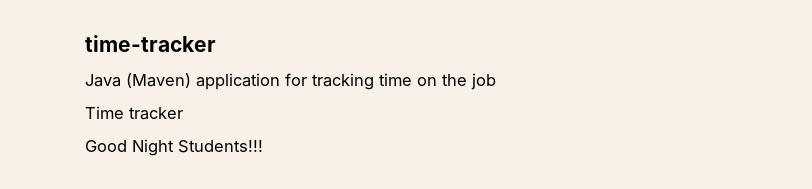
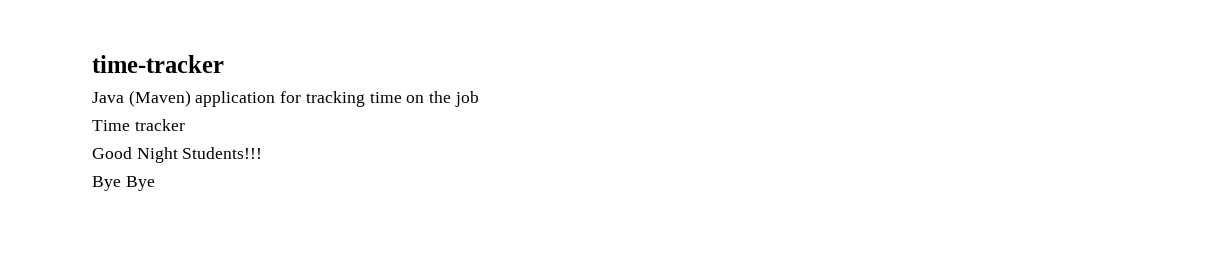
+ Bye Bye

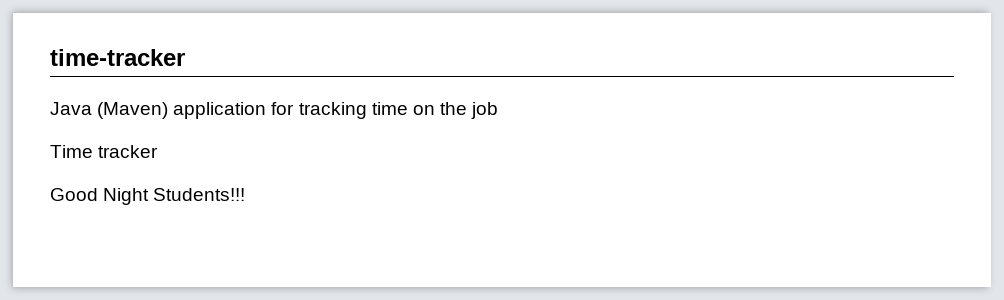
- Bye Bye

